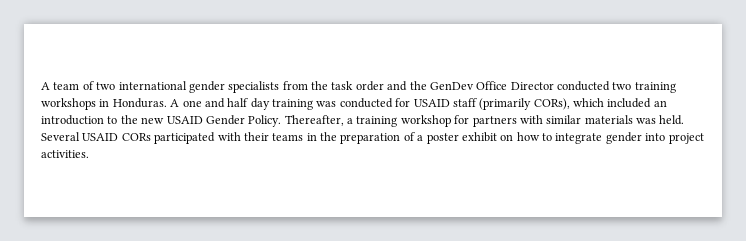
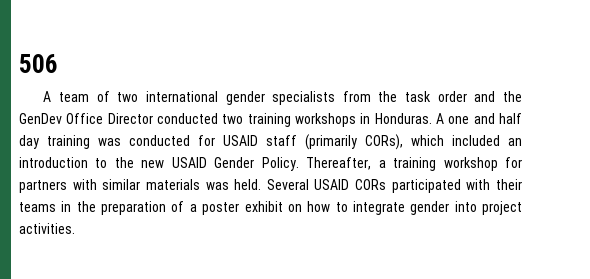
+ 506

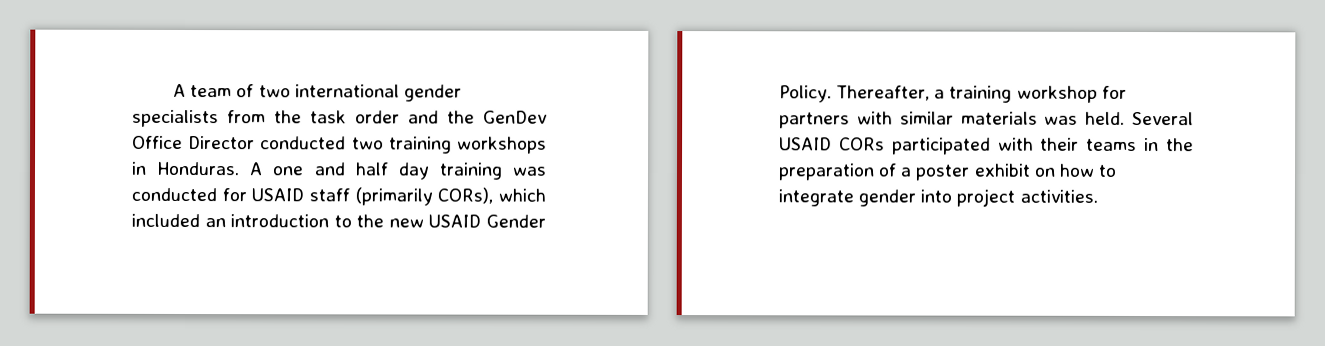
- 506

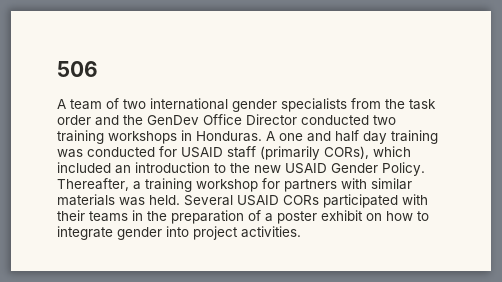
+ 506

